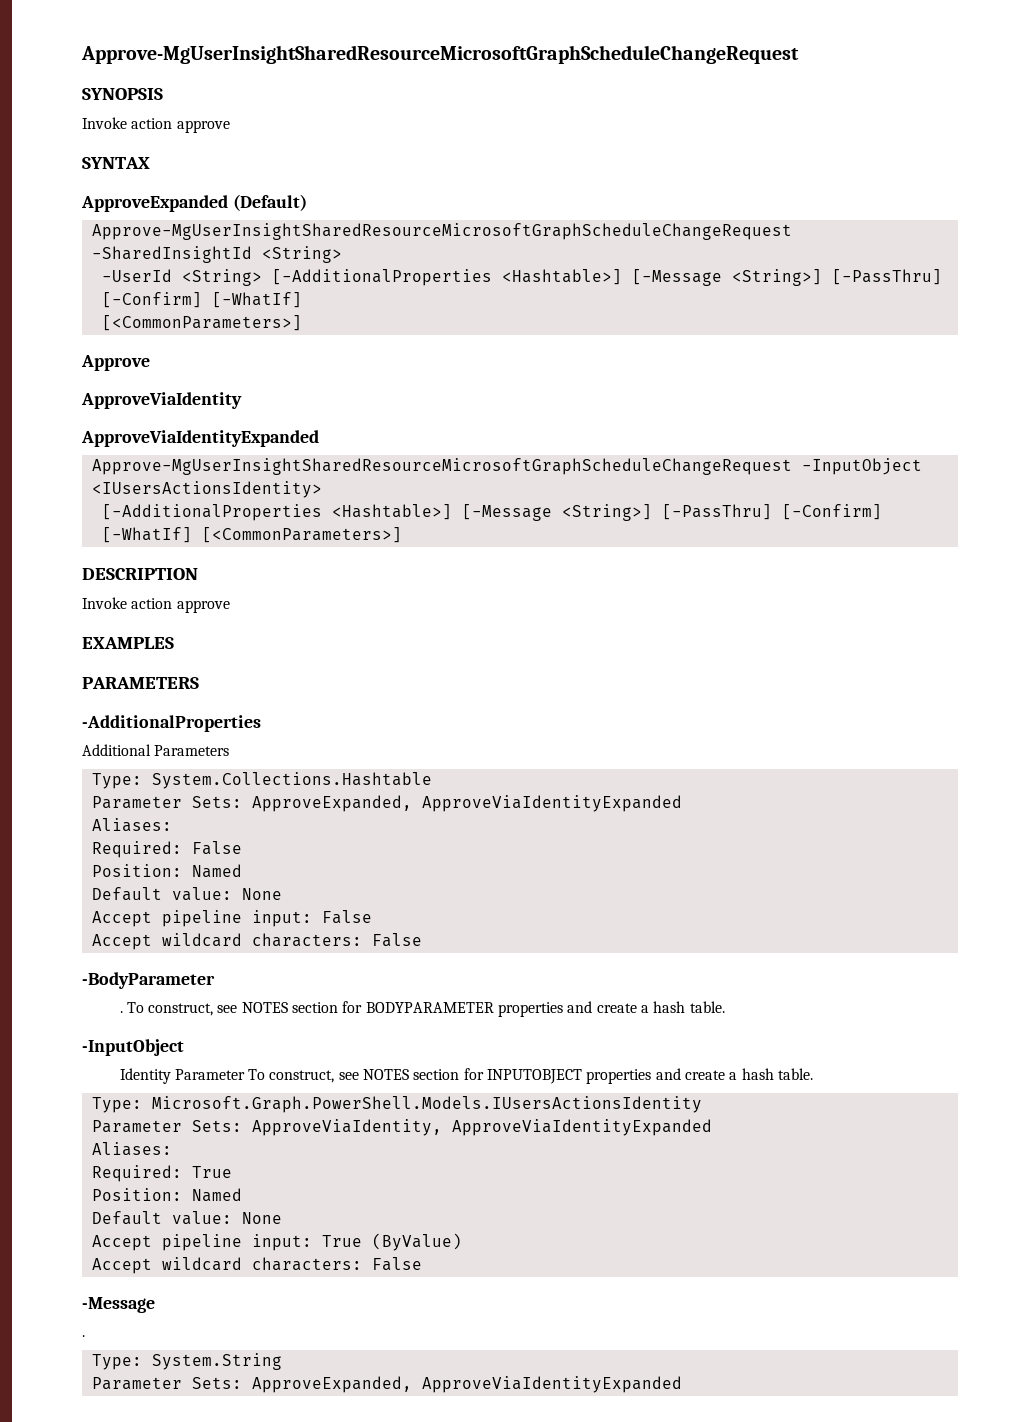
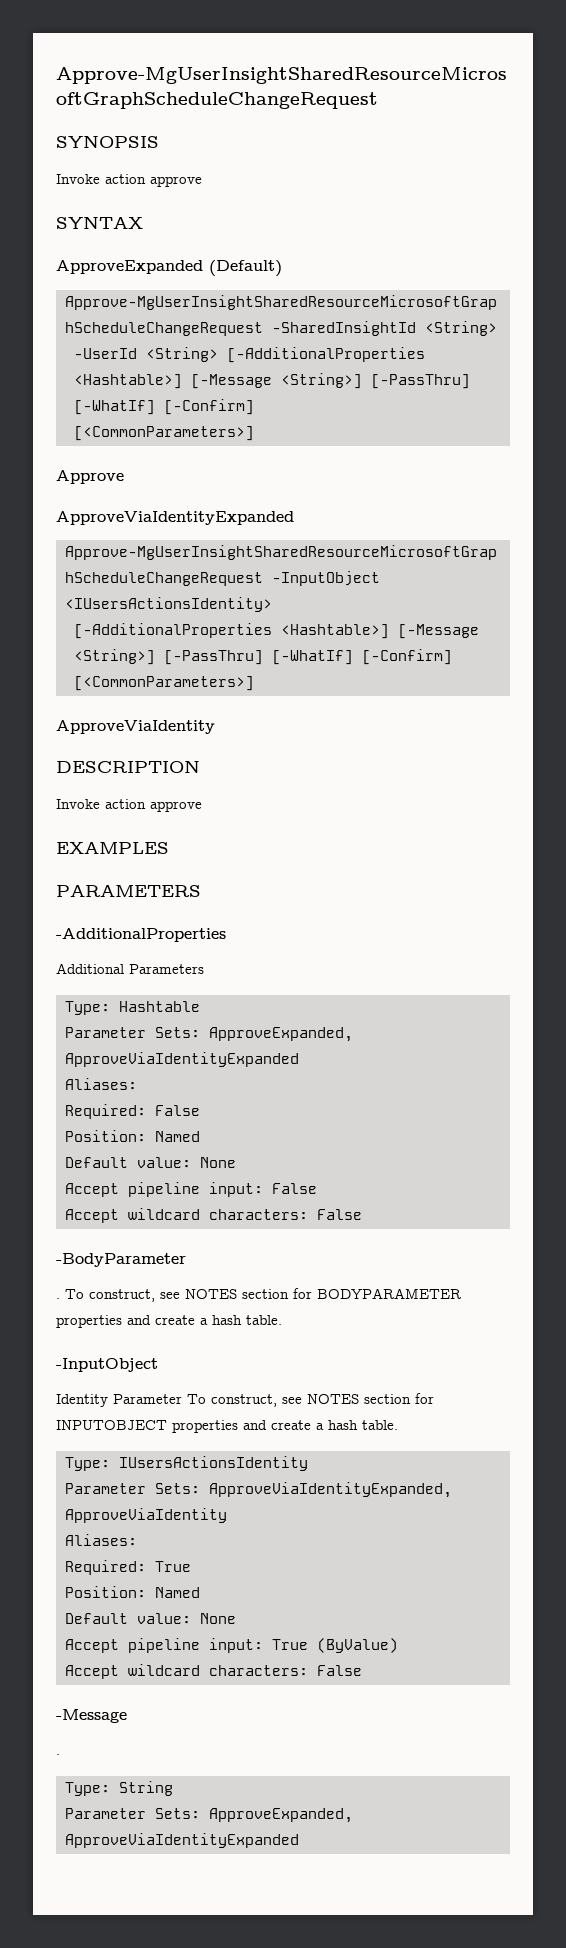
- -UserId <String> [-AdditionalProperties <Hashtable>] [-Message <String>] [-PassThru] [-Confirm] [-WhatIf]
+ -UserId <String> [-AdditionalProperties <Hashtable>] [-Message <String>] [-PassThru] [-WhatIf] [-Confirm]
- ApproveViaIdentity
- [-AdditionalProperties <Hashtable>] [-Message <String>] [-PassThru] [-Confirm] [-WhatIf] [<CommonParameters>]
+ [-AdditionalProperties <Hashtable>] [-Message <String>] [-PassThru] [-WhatIf] [-Confirm] [<CommonParameters>]
+ ApproveViaIdentity
- Type: System.Collections.Hashtable
+ Type: Hashtable
- Type: Microsoft.Graph.PowerShell.Models.IUsersActionsIdentity
- Parameter Sets: ApproveViaIdentity, ApproveViaIdentityExpanded
+ Type: IUsersActionsIdentity
+ Parameter Sets: ApproveViaIdentityExpanded, ApproveViaIdentity
- Type: System.String
+ Type: String

